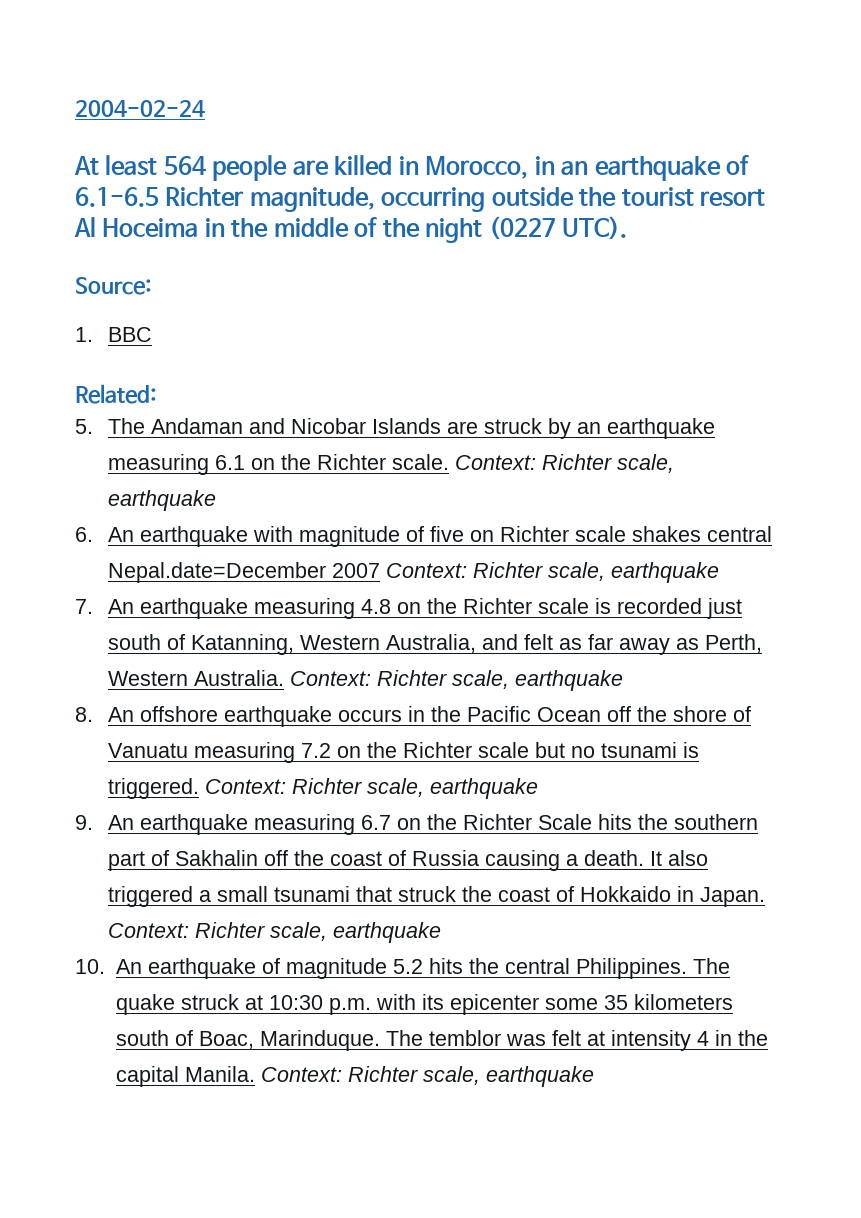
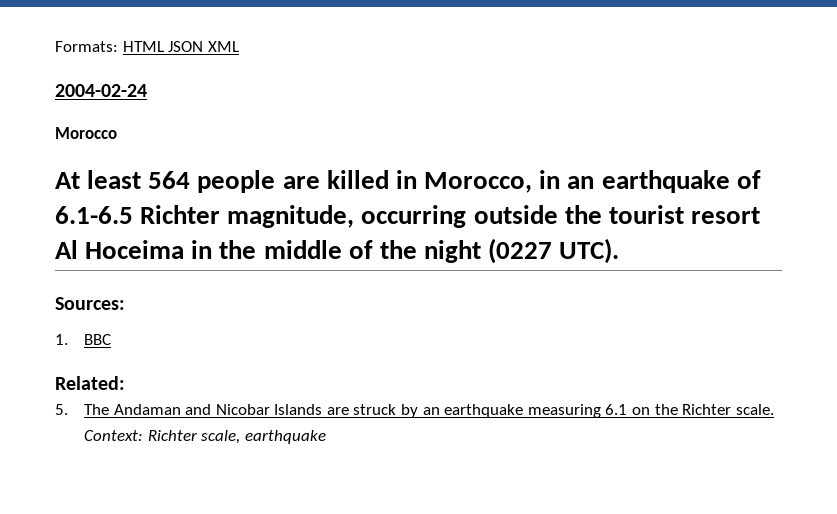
+ Formats: HTML JSON XML
+ Morocco
- Source:
+ Sources:
- 6. An earthquake with magnitude of five on Richter scale shakes central Nepal.date=December 2007 Context: Richter scale, earthquake
- 7. An earthquake measuring 4.8 on the Richter scale is recorded just south of Katanning, Western Australia, and felt as far away as Perth, Western Australia. Context: Richter scale, earthquake
- 8. An offshore earthquake occurs in the Pacific Ocean off the shore of Vanuatu measuring 7.2 on the Richter scale but no tsunami is triggered. Context: Richter scale, earthquake
- 9. An earthquake measuring 6.7 on the Richter Scale hits the southern part of Sakhalin off the coast of Russia causing a death. It also triggered a small tsunami that struck the coast of Hokkaido in Japan. Context: Richter scale, earthquake
- 10. An earthquake of magnitude 5.2 hits the central Philippines. The quake struck at 10:30 p.m. with its epicenter some 35 kilometers south of Boac, Marinduque. The temblor was felt at intensity 4 in the capital Manila. Context: Richter scale, earthquake

